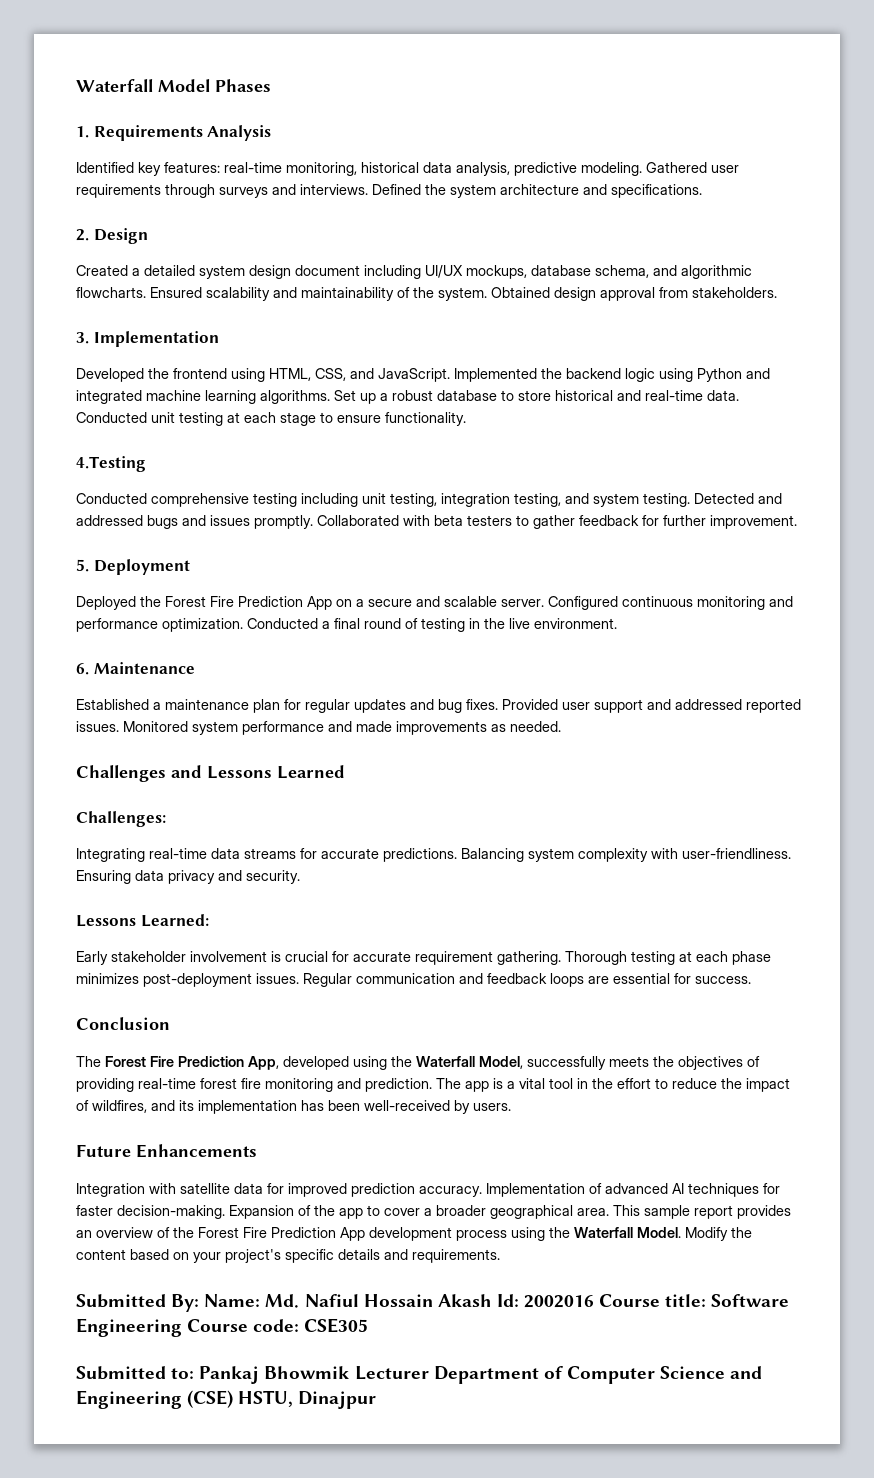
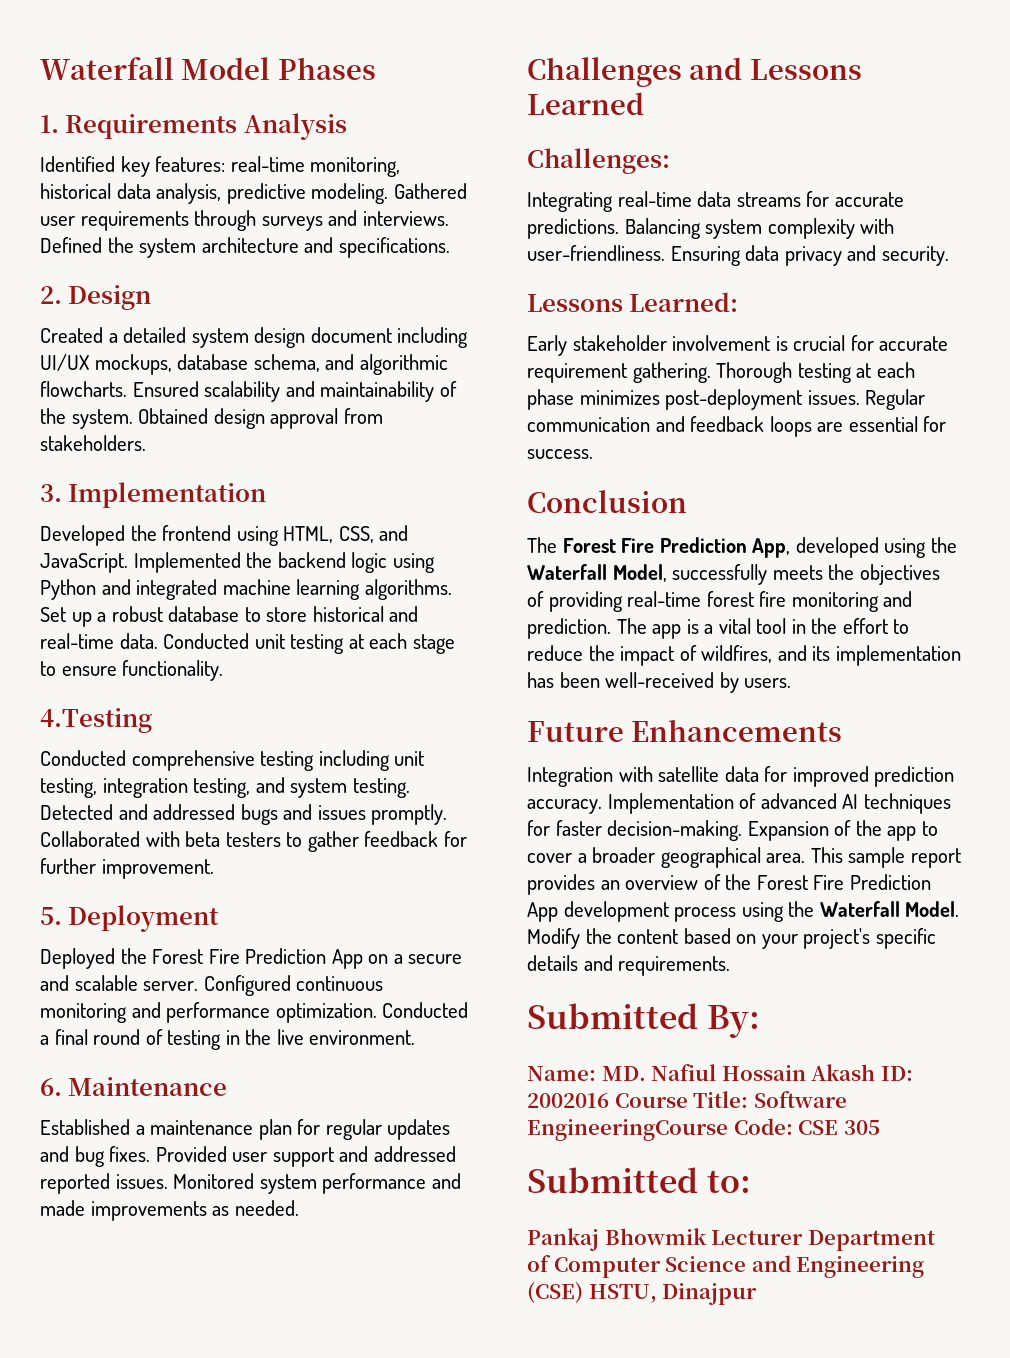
- Submitted By: Name: Md. Nafiul Hossain Akash Id: 2002016 Course title: Software Engineering Course code: CSE305
+ Submitted By:
+ Name: MD. Nafiul Hossain Akash ID: 2002016 Course Title: Software EngineeringCourse Code: CSE 305
- Submitted to: Pankaj Bhowmik Lecturer Department of Computer Science and Engineering (CSE) HSTU, Dinajpur
+ Submitted to:
+ Pankaj Bhowmik Lecturer Department of Computer Science and Engineering (CSE) HSTU, Dinajpur

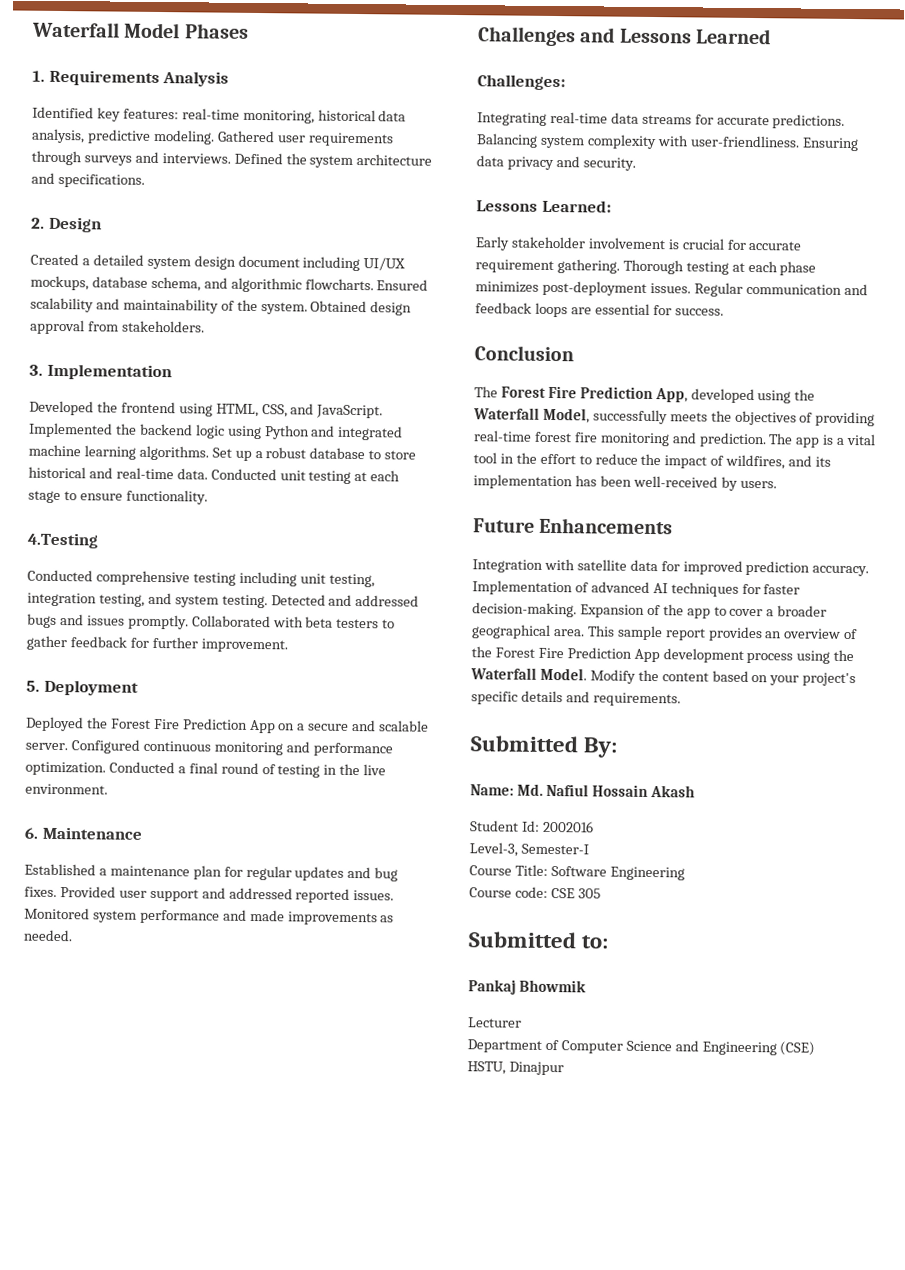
- Name: MD. Nafiul Hossain Akash ID: 2002016 Course Title: Software EngineeringCourse Code: CSE 305
+ Name: Md. Nafiul Hossain Akash
+ Student Id: 2002016
+ Level-3, Semester-I
+ Course Title: Software Engineering
+ Course code: CSE 305
- Pankaj Bhowmik Lecturer Department of Computer Science and Engineering (CSE) HSTU, Dinajpur
+ Pankaj Bhowmik
+ Lecturer
+ Department of Computer Science and Engineering (CSE)
+ HSTU, Dinajpur

